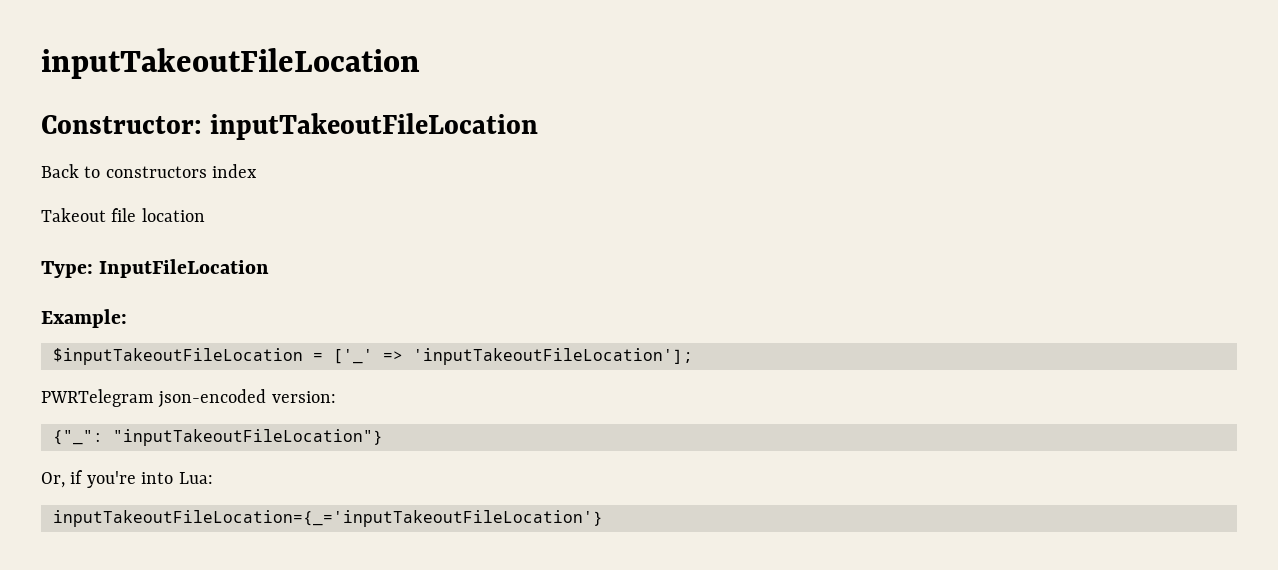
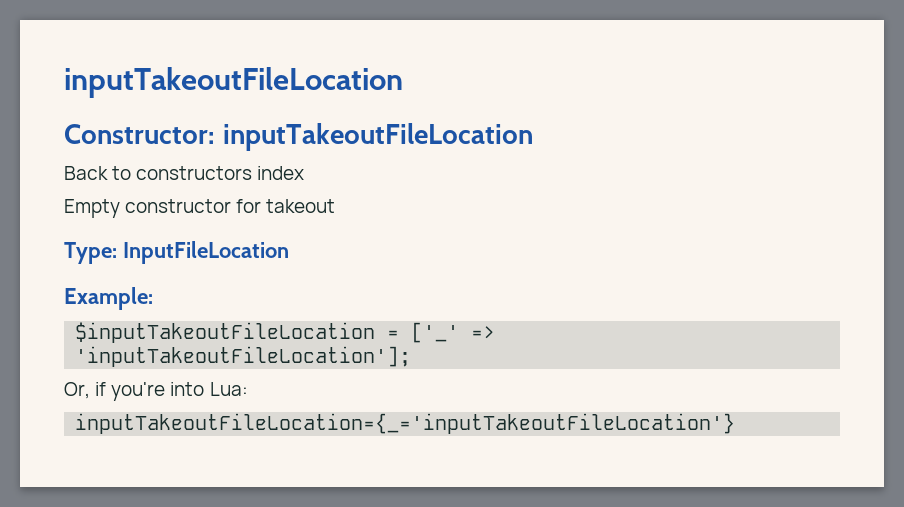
- Takeout file location
+ Empty constructor for takeout
- PWRTelegram json-encoded version:
- {"_": "inputTakeoutFileLocation"}

